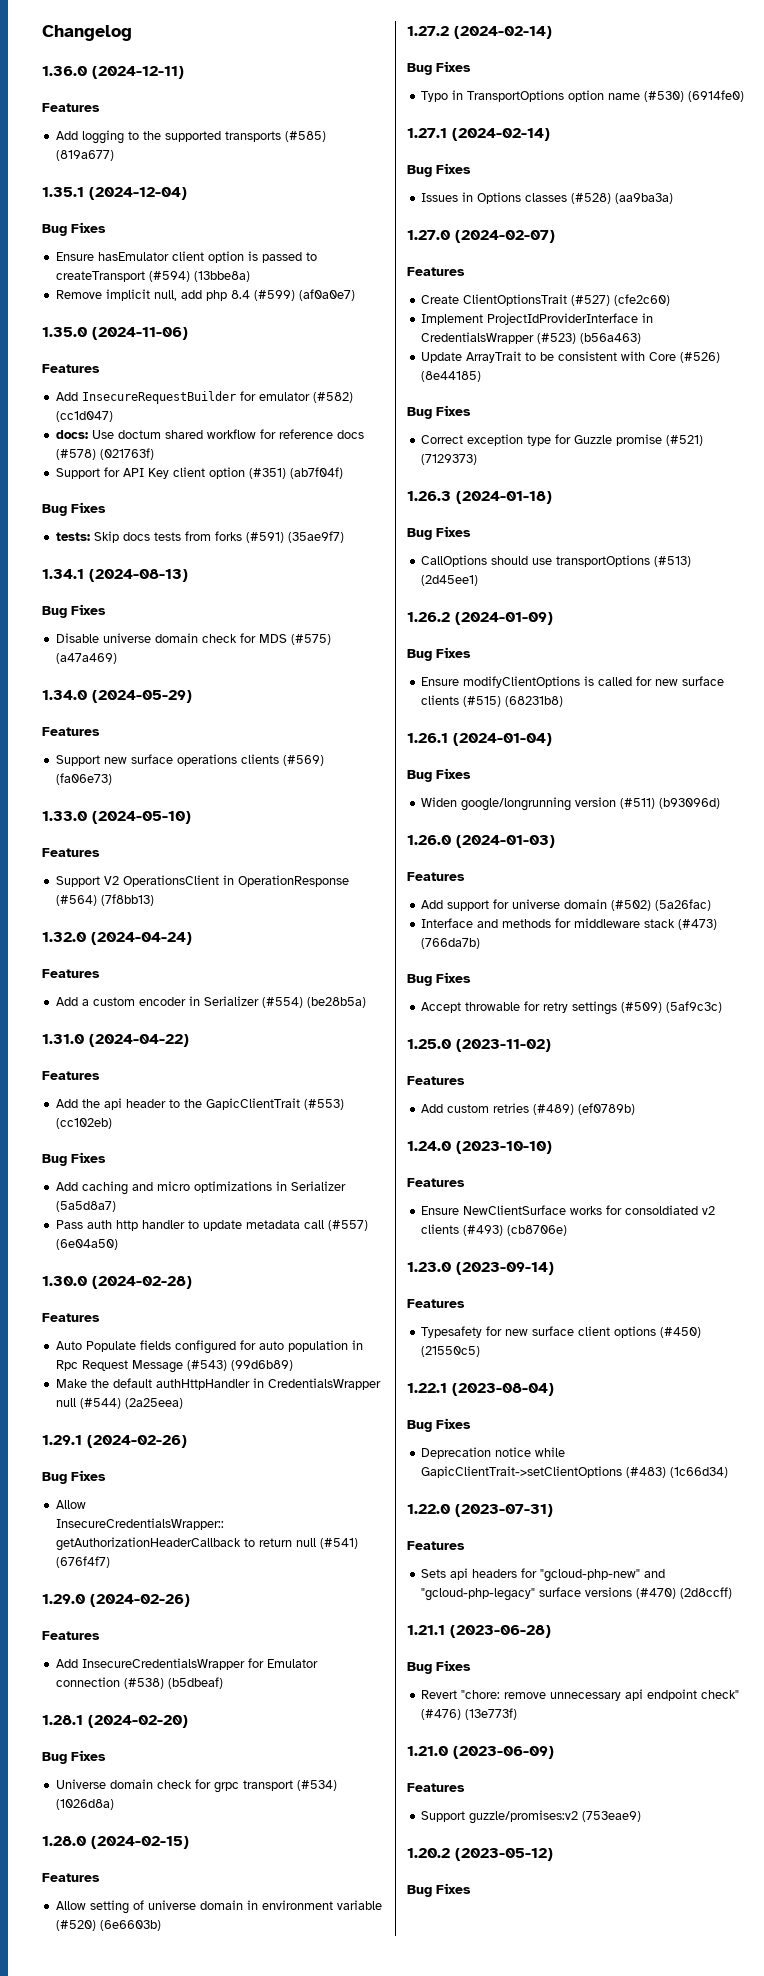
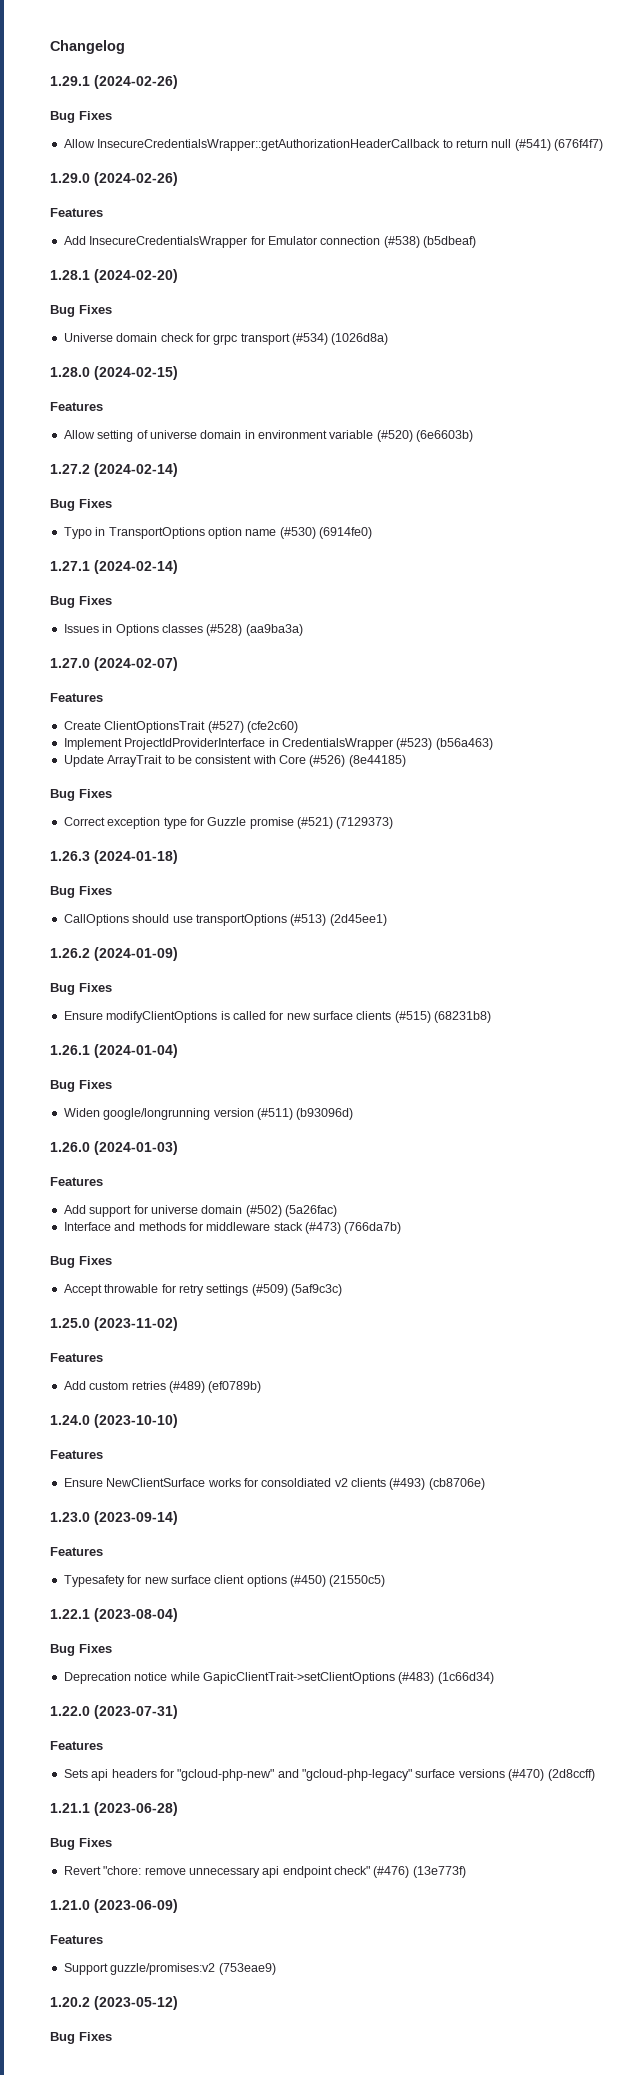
- 1.36.0 (2024-12-11)
- Features
- Add logging to the supported transports (#585) (819a677)
- 1.35.1 (2024-12-04)
- Bug Fixes
- Ensure hasEmulator client option is passed to createTransport (#594) (13bbe8a)
- Remove implicit null, add php 8.4 (#599) (af0a0e7)
- 1.35.0 (2024-11-06)
- Features
- Add InsecureRequestBuilder for emulator (#582) (cc1d047)
- docs: Use doctum shared workflow for reference docs (#578) (021763f)
- Support for API Key client option (#351) (ab7f04f)
- Bug Fixes
- tests: Skip docs tests from forks (#591) (35ae9f7)
- 1.34.1 (2024-08-13)
- Bug Fixes
- Disable universe domain check for MDS (#575) (a47a469)
- 1.34.0 (2024-05-29)
- Features
- Support new surface operations clients (#569) (fa06e73)
- 1.33.0 (2024-05-10)
- Features
- Support V2 OperationsClient in OperationResponse (#564) (7f8bb13)
- 1.32.0 (2024-04-24)
- Features
- Add a custom encoder in Serializer (#554) (be28b5a)
- 1.31.0 (2024-04-22)
- Features
- Add the api header to the GapicClientTrait (#553) (cc102eb)
- Bug Fixes
- Add caching and micro optimizations in Serializer (5a5d8a7)
- Pass auth http handler to update metadata call (#557) (6e04a50)
- 1.30.0 (2024-02-28)
- Features
- Auto Populate fields configured for auto population in Rpc Request Message (#543) (99d6b89)
- Make the default authHttpHandler in CredentialsWrapper null (#544) (2a25eea)

